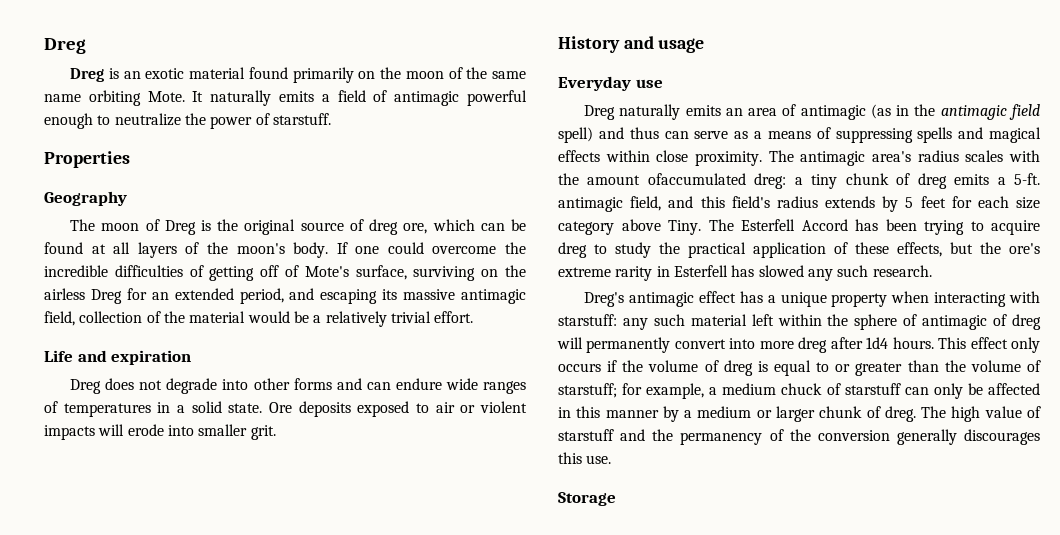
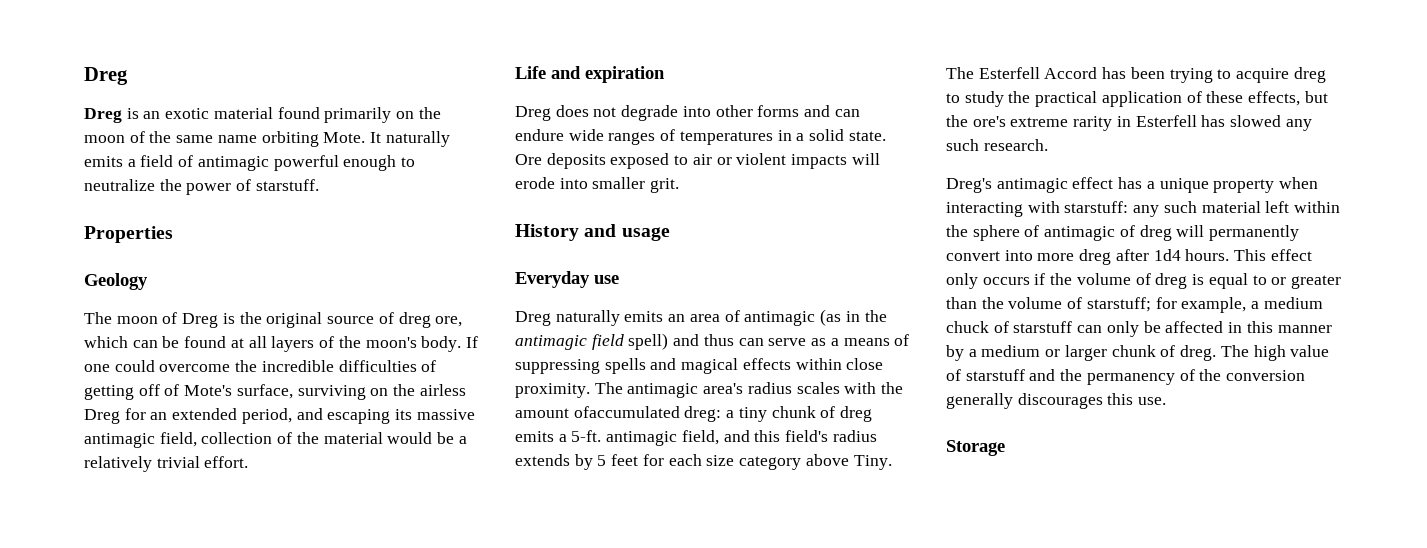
- Geography
+ Geology

